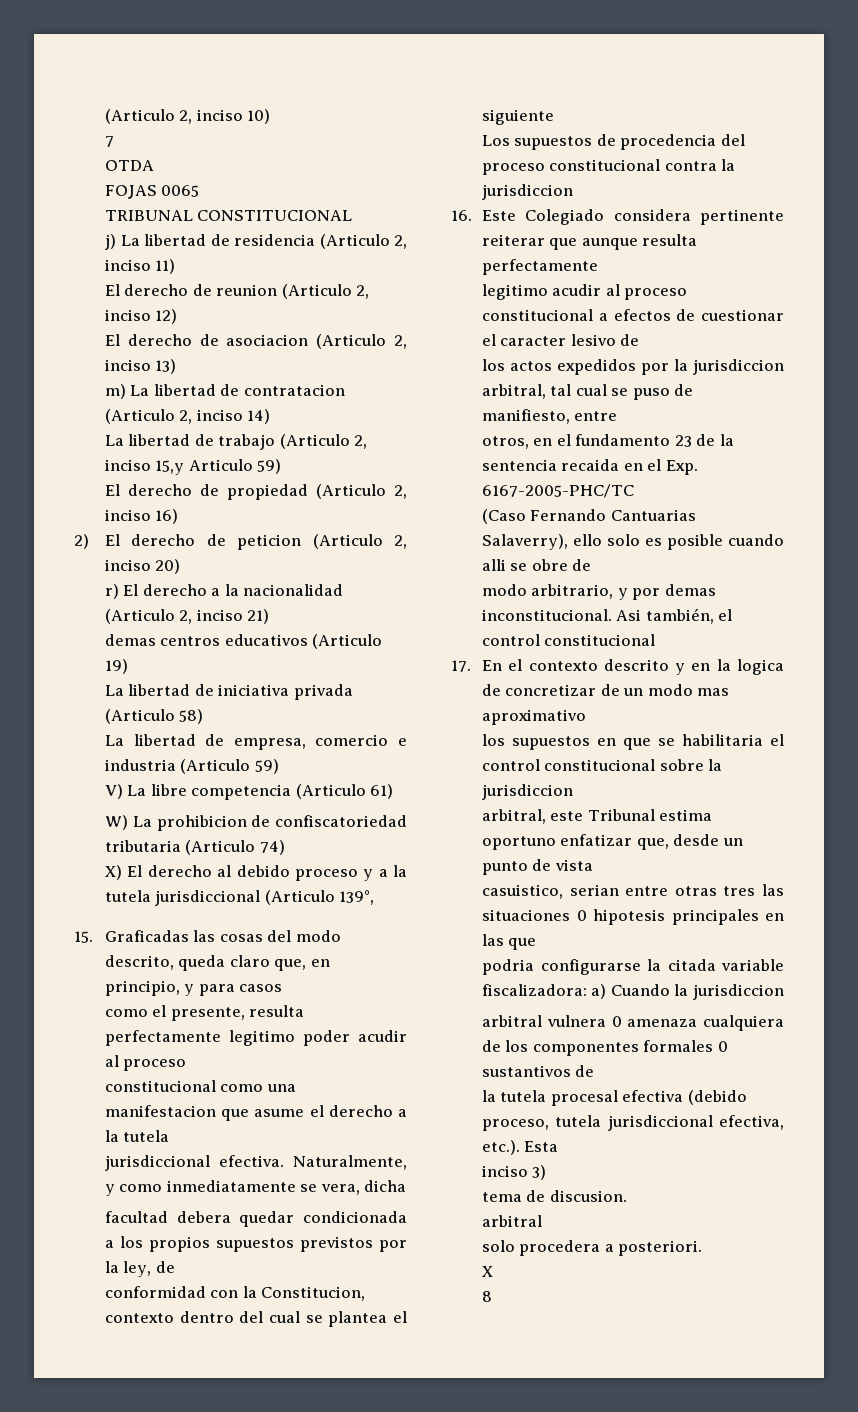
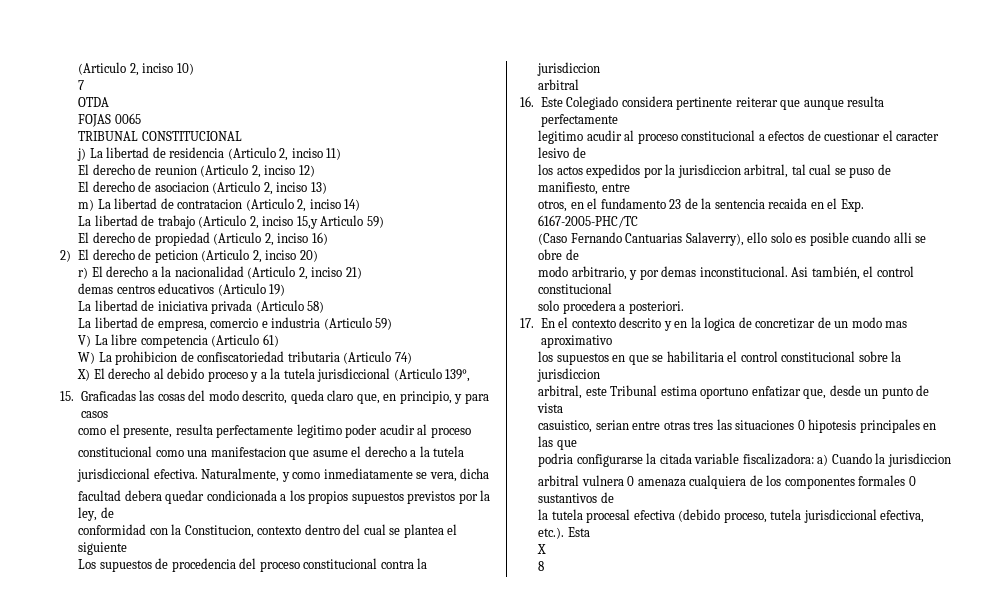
  Los supuestos de procedencia del proceso constitucional contra la jurisdiccion
+ arbitral
+ solo procedera a posteriori.
- inciso 3)
- tema de discusion.
- arbitral
- solo procedera a posteriori.

